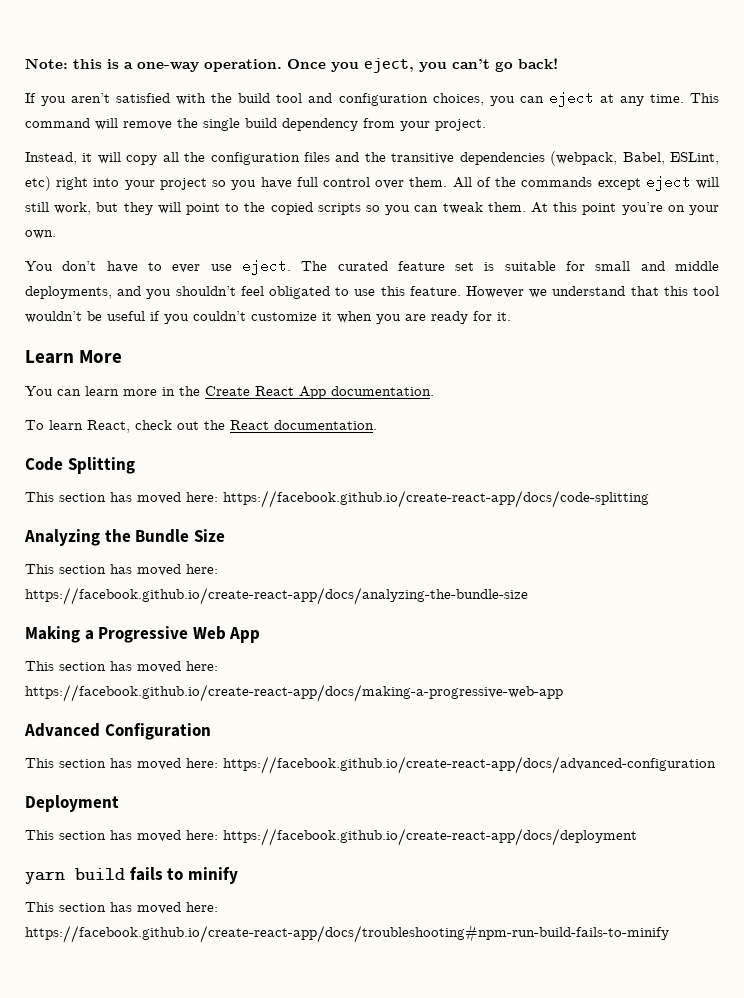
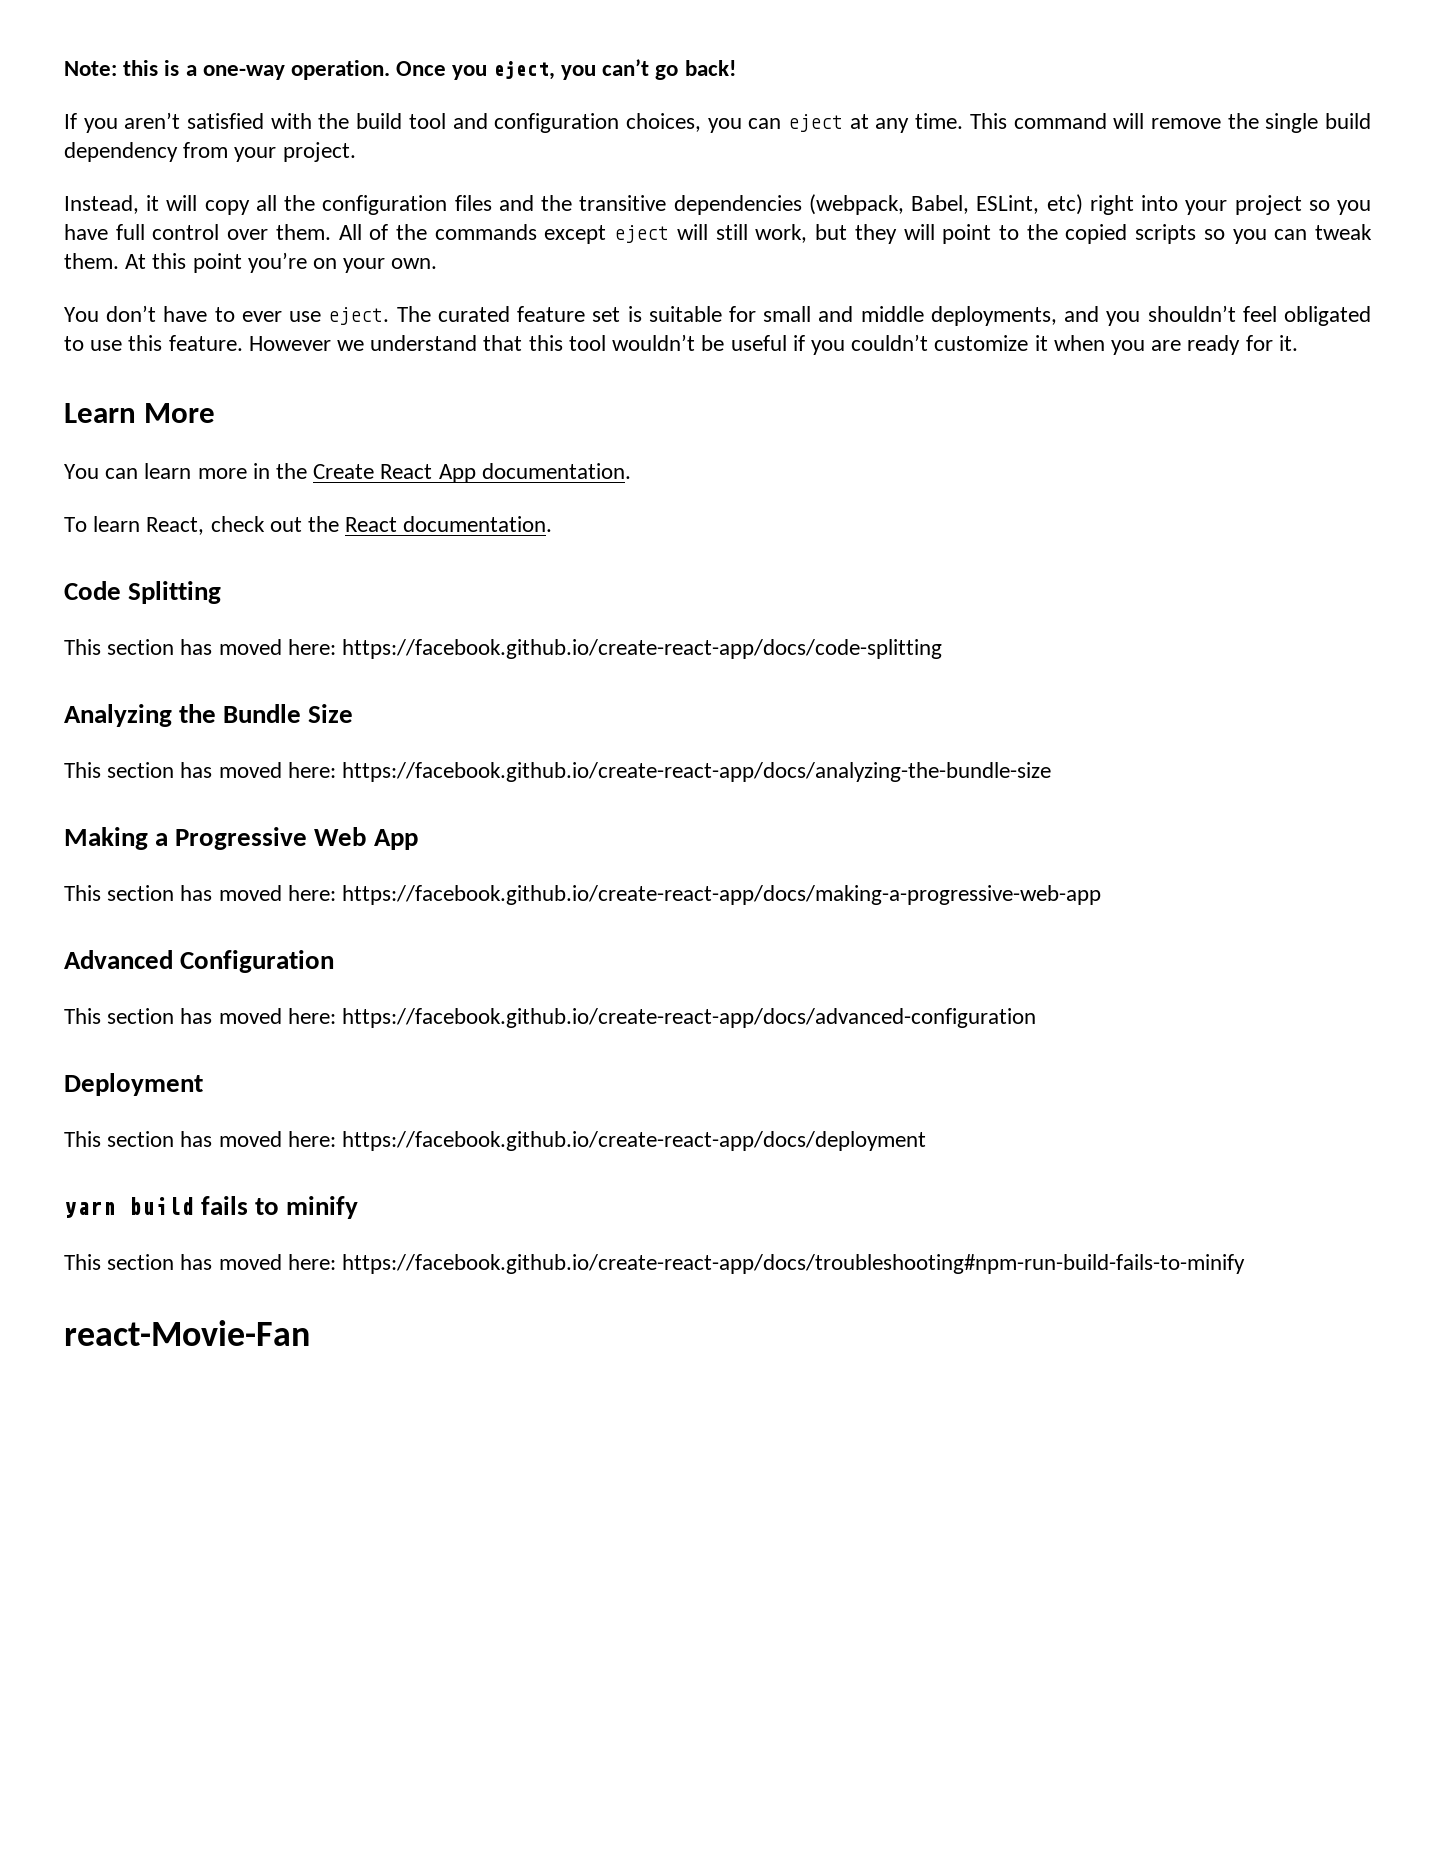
+ react-Movie-Fan

